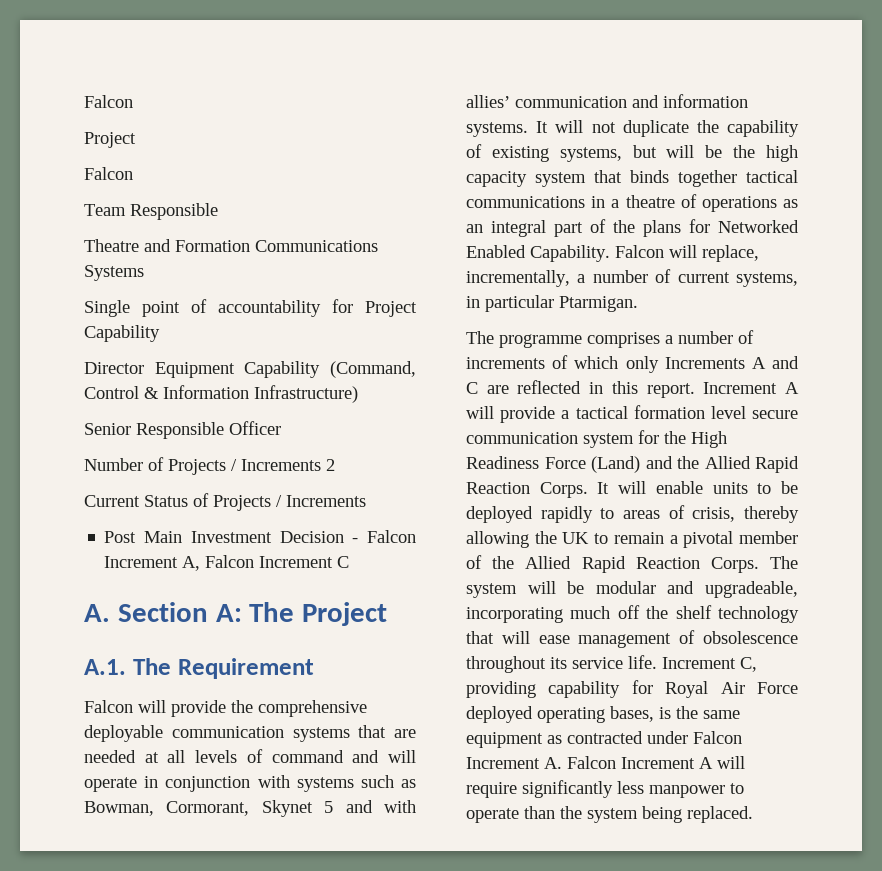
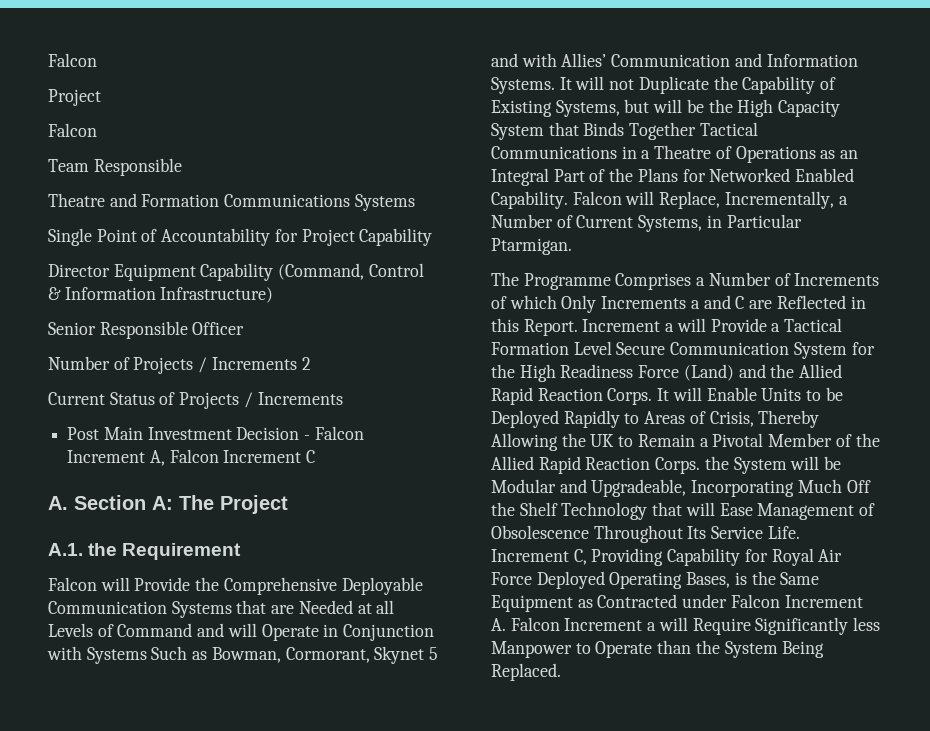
- Single point of accountability for Project Capability
+ Single Point of Accountability for Project Capability
- A.1. The Requirement
+ A.1. the Requirement
- Falcon will provide the comprehensive deployable communication systems that are needed at all levels of command and will operate in conjunction with systems such as Bowman, Cormorant, Skynet 5 and with allies’ communication and information systems. It will not duplicate the capability of existing systems, but will be the high capacity system that binds together tactical communications in a theatre of operations as an integral part of the plans for Networked Enabled Capability.
+ Falcon will Provide the Comprehensive Deployable Communication Systems that are Needed at all Levels of Command and will Operate in Conjunction with Systems Such as Bowman, Cormorant, Skynet 5 and with Allies’ Communication and Information Systems. It will not Duplicate the Capability of Existing Systems, but will be the High Capacity System that Binds Together Tactical Communications in a Theatre of Operations as an Integral Part of the Plans for Networked Enabled Capability.
- Falcon will replace, incrementally, a number of current systems, in particular Ptarmigan.
- The programme comprises a number of increments of which only Increments A and C are reflected in this report. Increment A will provide a tactical formation level secure communication system for the High Readiness Force (Land) and the Allied Rapid Reaction Corps.
+ Falcon will Replace, Incrementally, a Number of Current Systems, in Particular Ptarmigan.
+ The Programme Comprises a Number of Increments of which Only Increments a and C are Reflected in this Report. Increment a will Provide a Tactical Formation Level Secure Communication System for the High Readiness Force (Land) and the Allied Rapid Reaction Corps.
- It will enable units to be deployed rapidly to areas of crisis, thereby allowing the UK to remain a pivotal member of the Allied Rapid Reaction Corps. The system will be modular and upgradeable, incorporating much off the shelf technology that will ease management of obsolescence throughout its service life. Increment C, providing capability for Royal Air Force deployed operating bases, is the same equipment as contracted under Falcon Increment A. Falcon Increment A will require significantly less manpower to operate than the system being replaced.
+ It will Enable Units to be Deployed Rapidly to Areas of Crisis, Thereby Allowing the UK to Remain a Pivotal Member of the Allied Rapid Reaction Corps. the System will be Modular and Upgradeable, Incorporating Much Off the Shelf Technology that will Ease Management of Obsolescence Throughout Its Service Life. Increment C, Providing Capability for Royal Air Force Deployed Operating Bases, is the Same Equipment as Contracted under Falcon Increment A. Falcon Increment a will Require Significantly less Manpower to Operate than the System Being Replaced.

